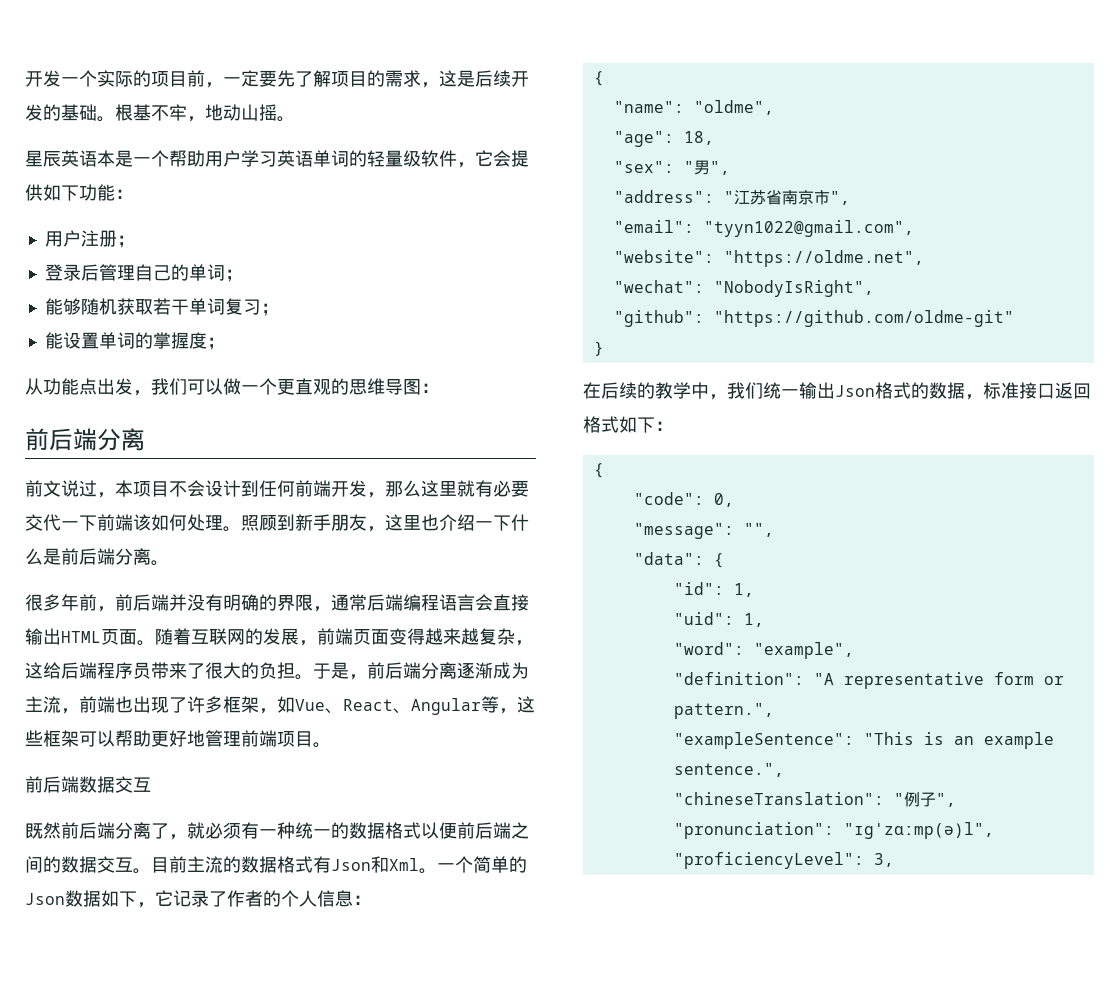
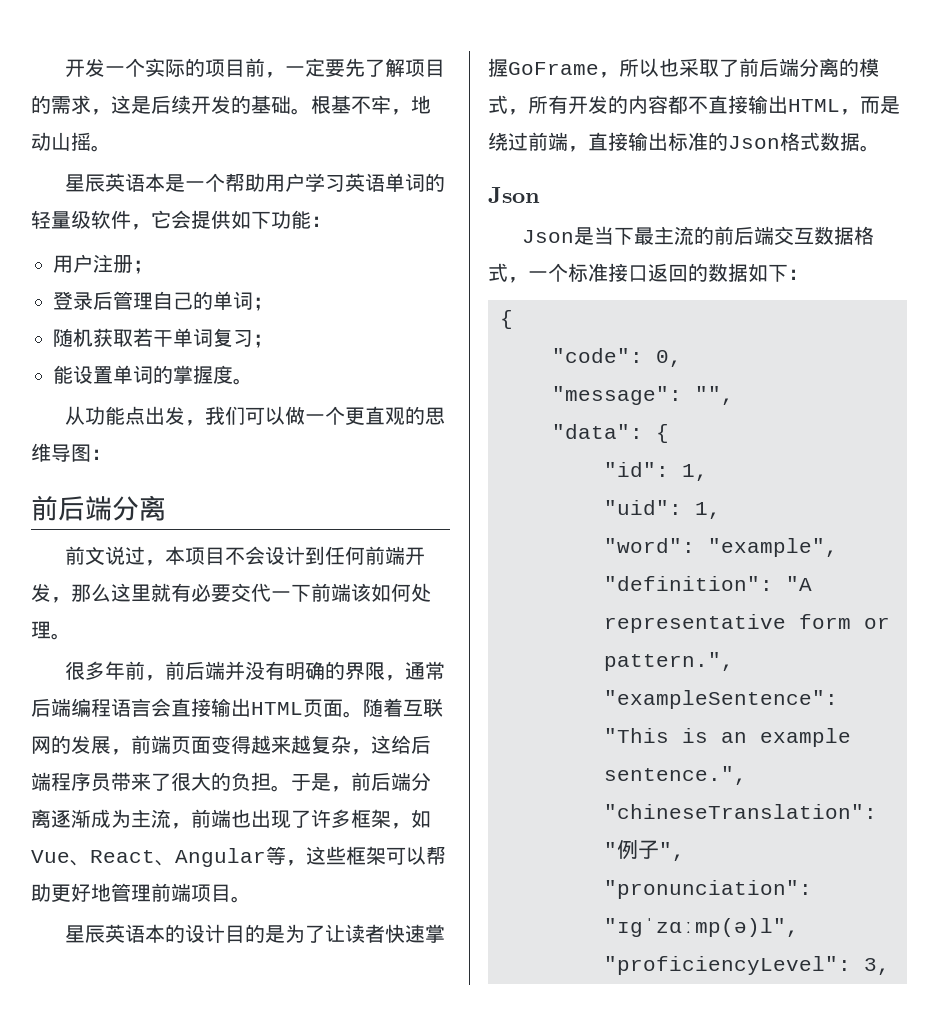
- 能够随机获取若干单词复习；
+ 随机获取若干单词复习；
- 能设置单词的掌握度；
+ 能设置单词的掌握度。
- 照顾到新手朋友，这里也介绍一下什么是前后端分离。
- 前后端数据交互
- 既然前后端分离了，就必须有一种统一的数据格式以便前后端之间的数据交互。目前主流的数据格式有Json和Xml。一个简单的Json数据如下，它记录了作者的个人信息：
- {
- "name": "oldme",
- "age": 18,
- "sex": "男",
- "address": "江苏省南京市",
- "email": "tyyn1022@gmail.com",
- "website": "https://oldme.net",
- "wechat": "NobodyIsRight",
- "github": "https://github.com/oldme-git"
- }
- 在后续的教学中，我们统一输出Json格式的数据，标准接口返回格式如下：
+ 星辰英语本的设计目的是为了让读者快速掌握GoFrame，所以也采取了前后端分离的模式，所有开发的内容都不直接输出HTML，而是绕过前端，直接输出标准的Json格式数据。
+ Json
+ Json是当下最主流的前后端交互数据格式，一个标准接口返回的数据如下：

